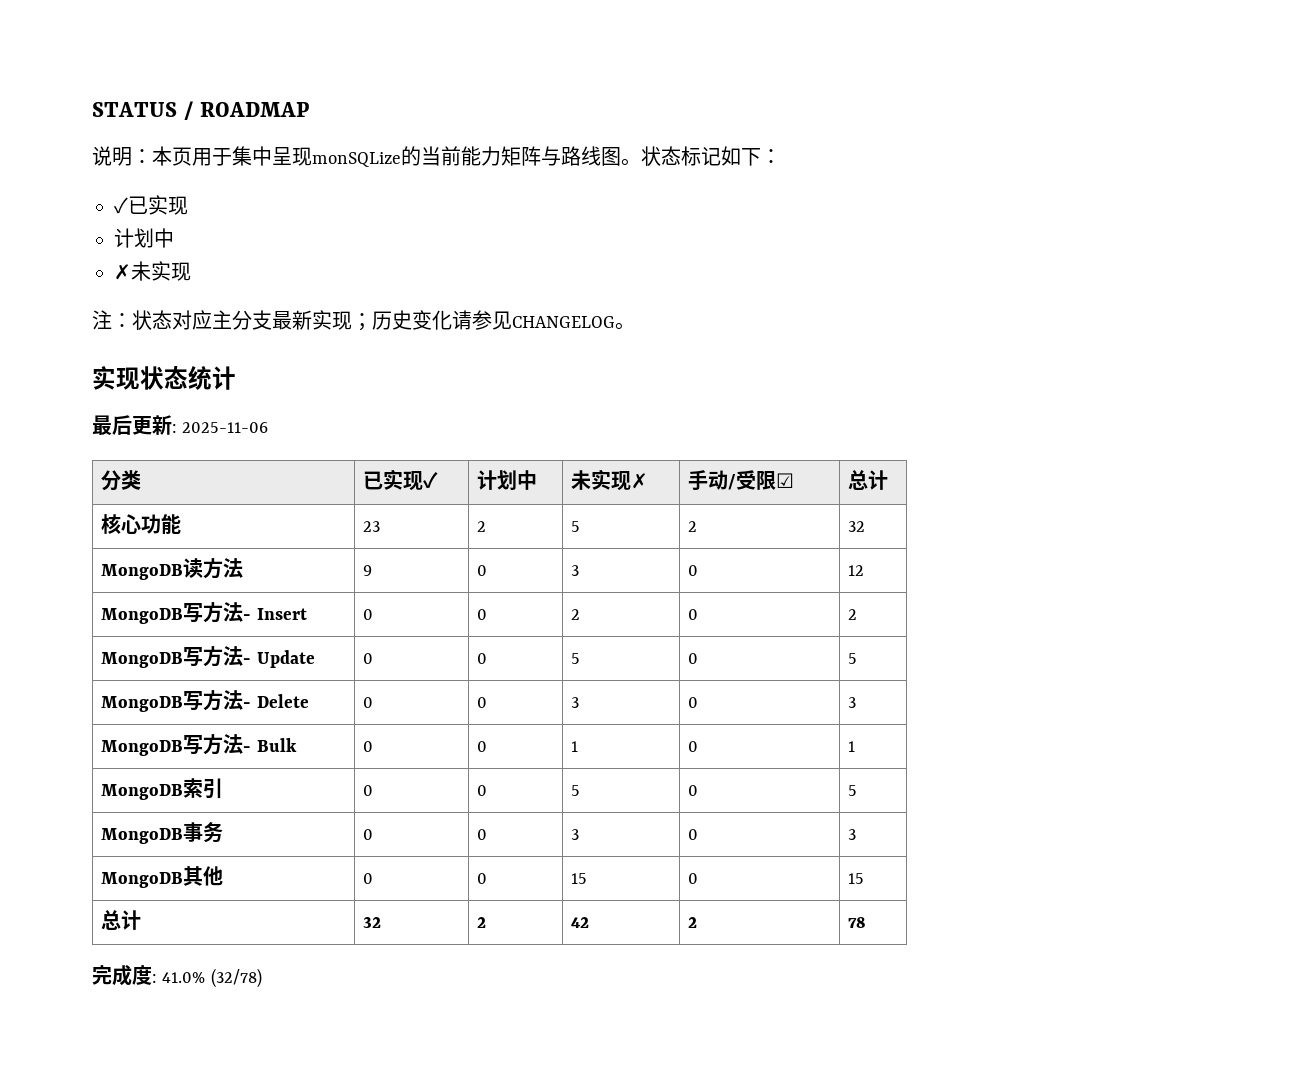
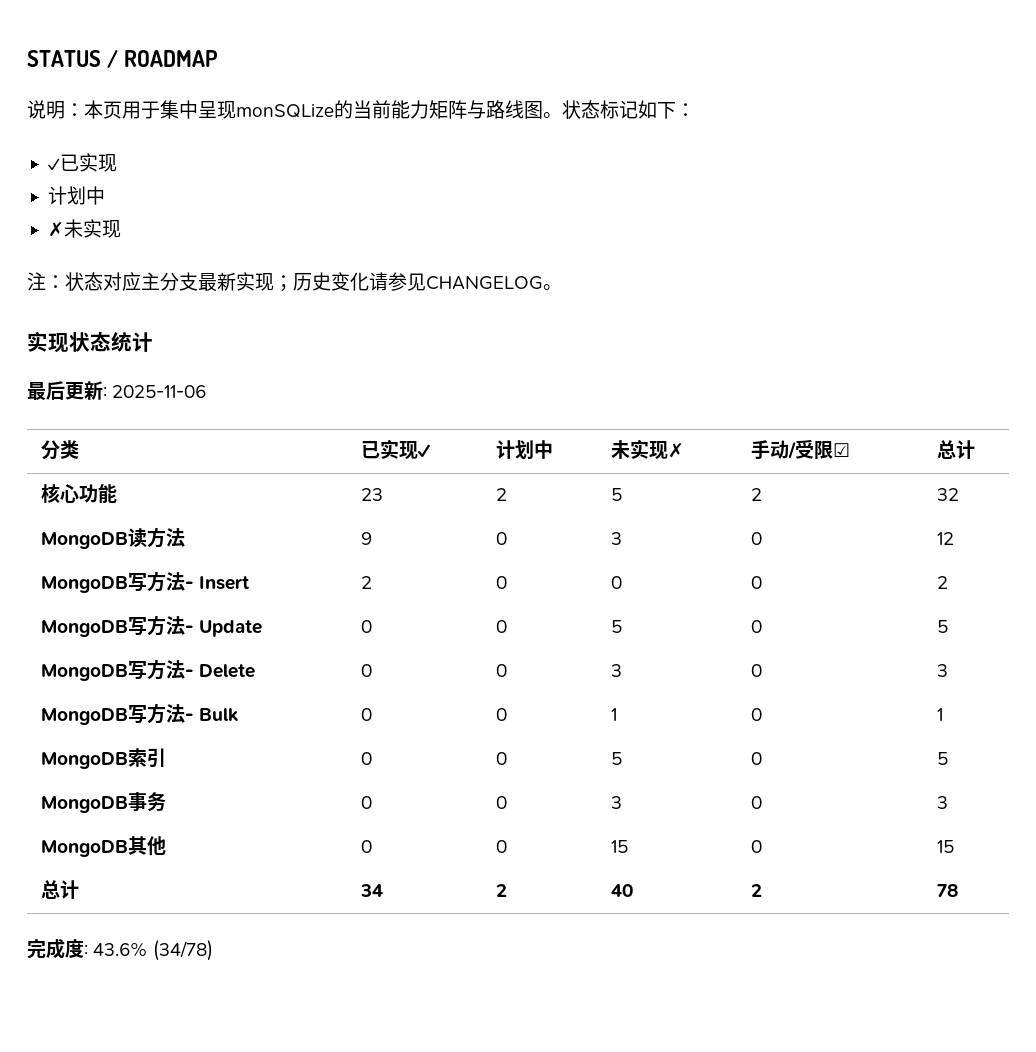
- MongoDB写方法- Insert | 0 | 0 | 2 | 0 | 2
+ MongoDB写方法- Insert | 2 | 0 | 0 | 0 | 2
- 总计 | 32 | 2 | 42 | 2 | 78
+ 总计 | 34 | 2 | 40 | 2 | 78
- 完成度: 41.0% (32/78)
+ 完成度: 43.6% (34/78)

